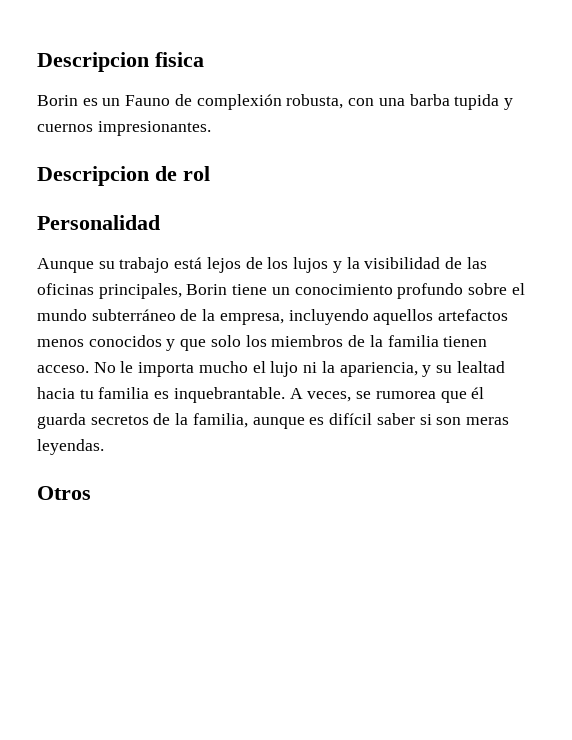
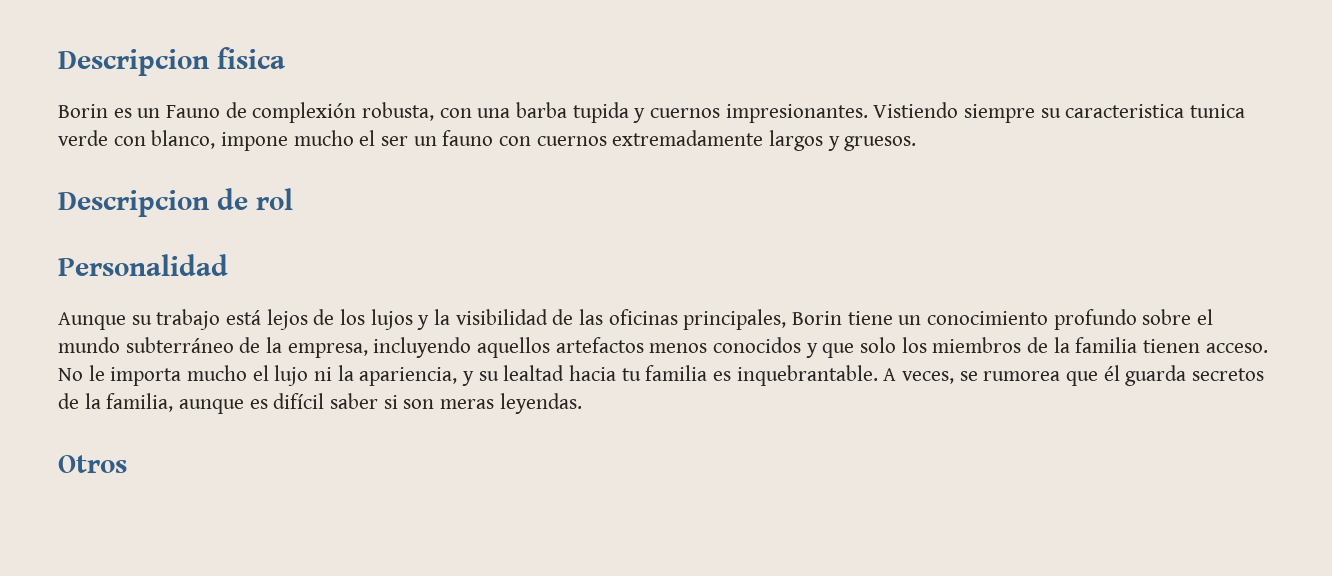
+ Vistiendo siempre su caracteristica tunica verde con blanco, impone mucho el ser un fauno con cuernos extremadamente largos y gruesos.

